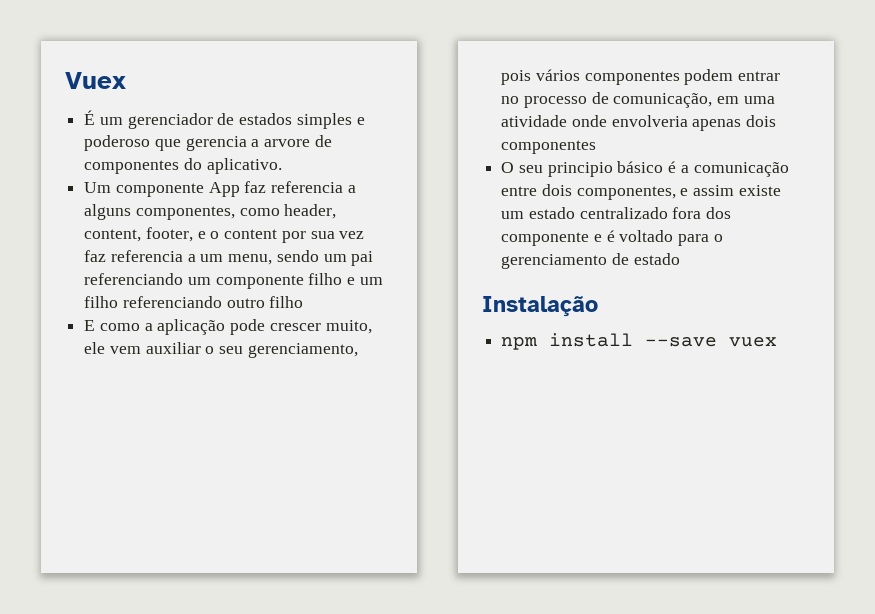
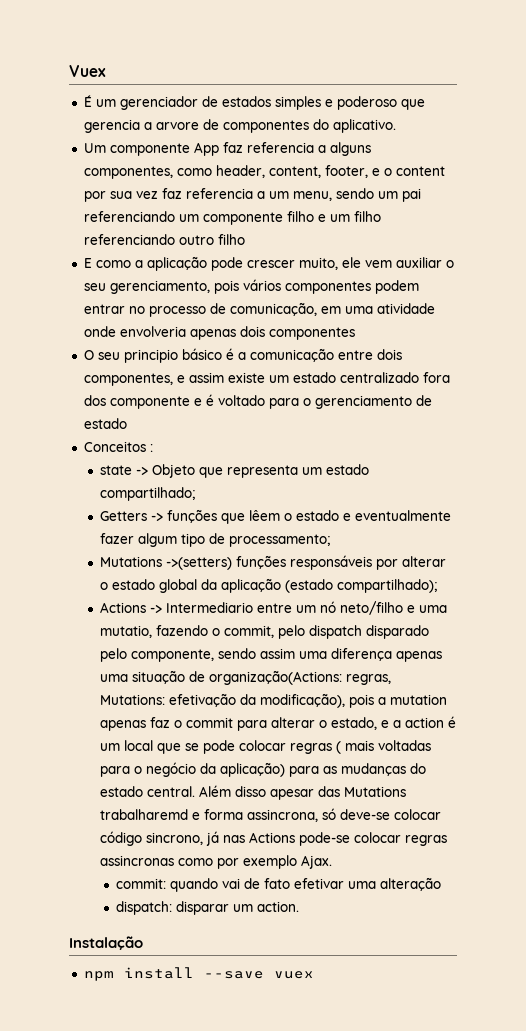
+ Conceitos :
+ state -> Objeto que representa um estado compartilhado;
+ Getters -> funções que lêem o estado e eventualmente fazer algum tipo de processamento;
+ Mutations ->(setters) funções responsáveis por alterar o estado global da aplicação (estado compartilhado);
+ Actions -> Intermediario entre um nó neto/filho e uma mutatio, fazendo o commit, pelo dispatch disparado pelo componente, sendo assim uma diferença apenas uma situação de organização(Actions: regras, Mutations: efetivação da modificação), pois a mutation apenas faz o commit para alterar o estado, e a action é um local que se pode colocar regras ( mais voltadas para o negócio da aplicação) para as mudanças do estado central. Além disso apesar das Mutations trabalharemd e forma assincrona, só deve-se colocar código sincrono, já nas Actions pode-se colocar regras assincronas como por exemplo Ajax.
+ commit: quando vai de fato efetivar uma alteração
+ dispatch: disparar um action.

